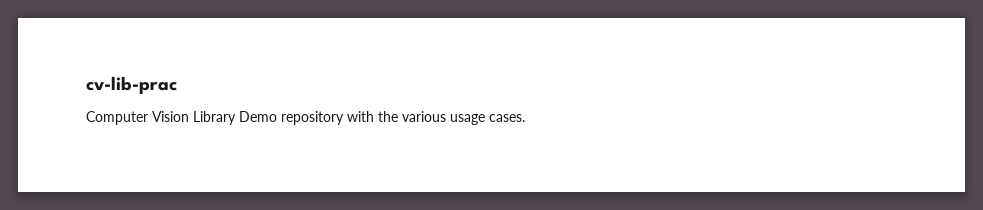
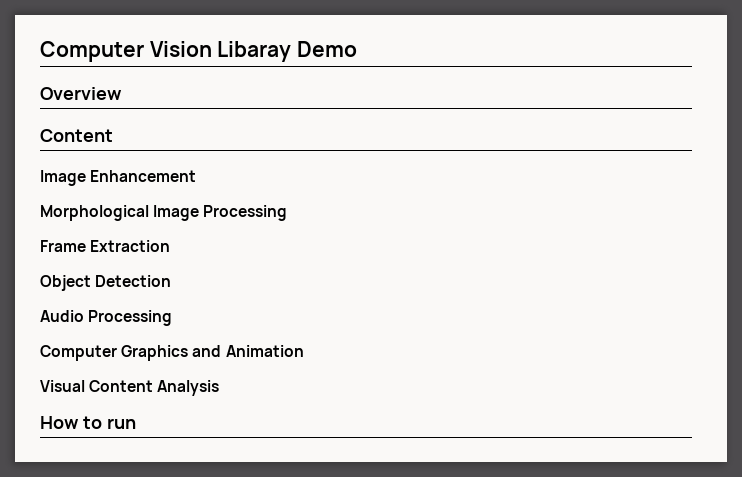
- cv-lib-prac
- Computer Vision Library Demo repository with the various usage cases.
+ Computer Vision Libaray Demo
+ Overview
+ Content
+ Image Enhancement
+ Morphological Image Processing
+ Frame Extraction
+ Object Detection
+ Audio Processing
+ Computer Graphics and Animation
+ Visual Content Analysis
+ How to run

